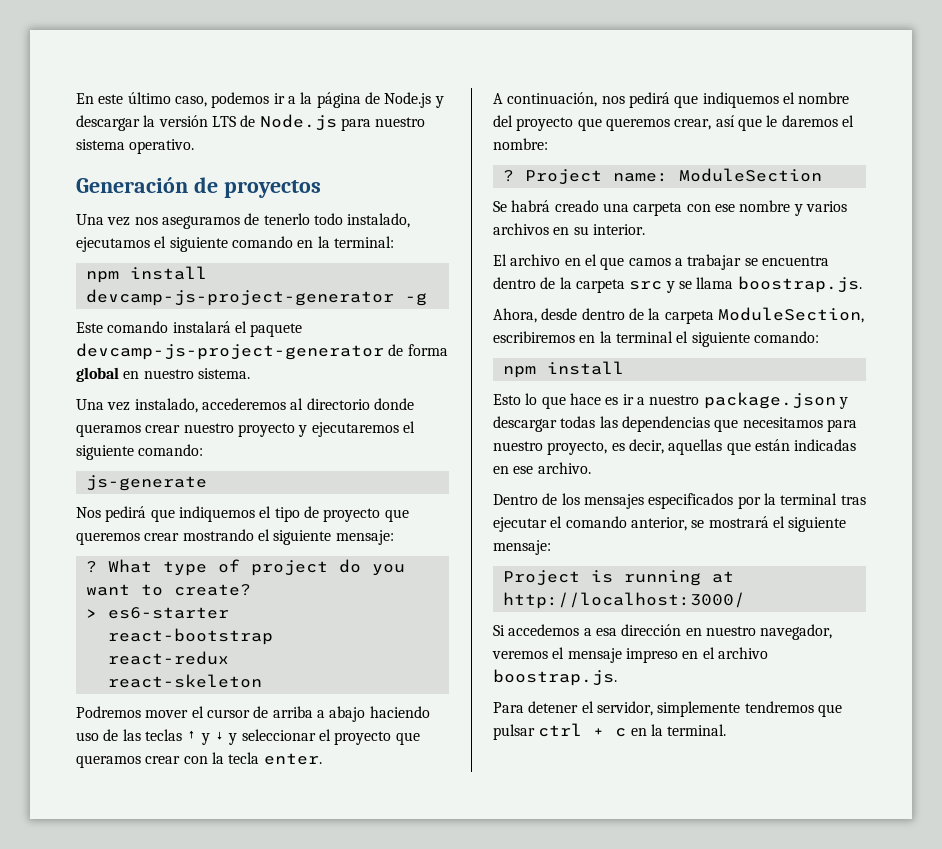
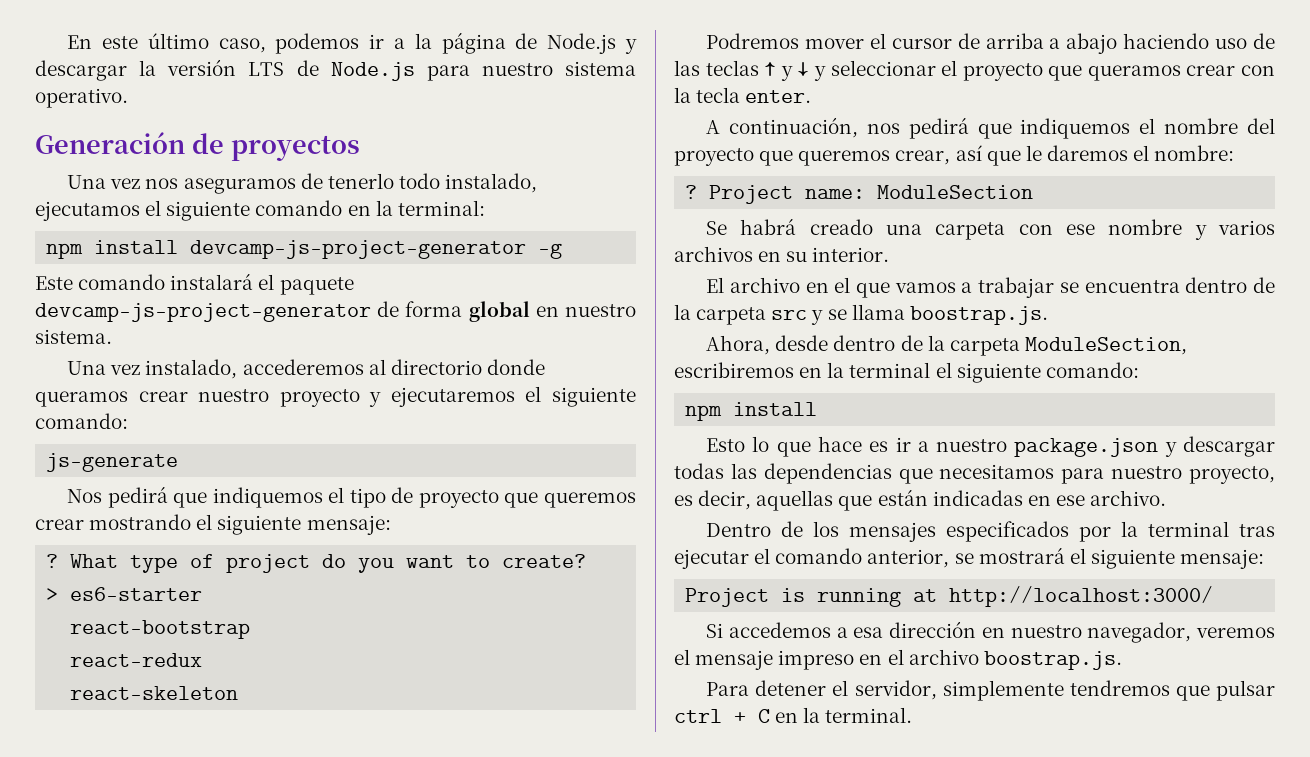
- El archivo en el que camos a trabajar se encuentra dentro de la carpeta src y se llama boostrap.js.
+ El archivo en el que vamos a trabajar se encuentra dentro de la carpeta src y se llama boostrap.js.
- Para detener el servidor, simplemente tendremos que pulsar ctrl + c en la terminal.
+ Para detener el servidor, simplemente tendremos que pulsar ctrl + C en la terminal.

